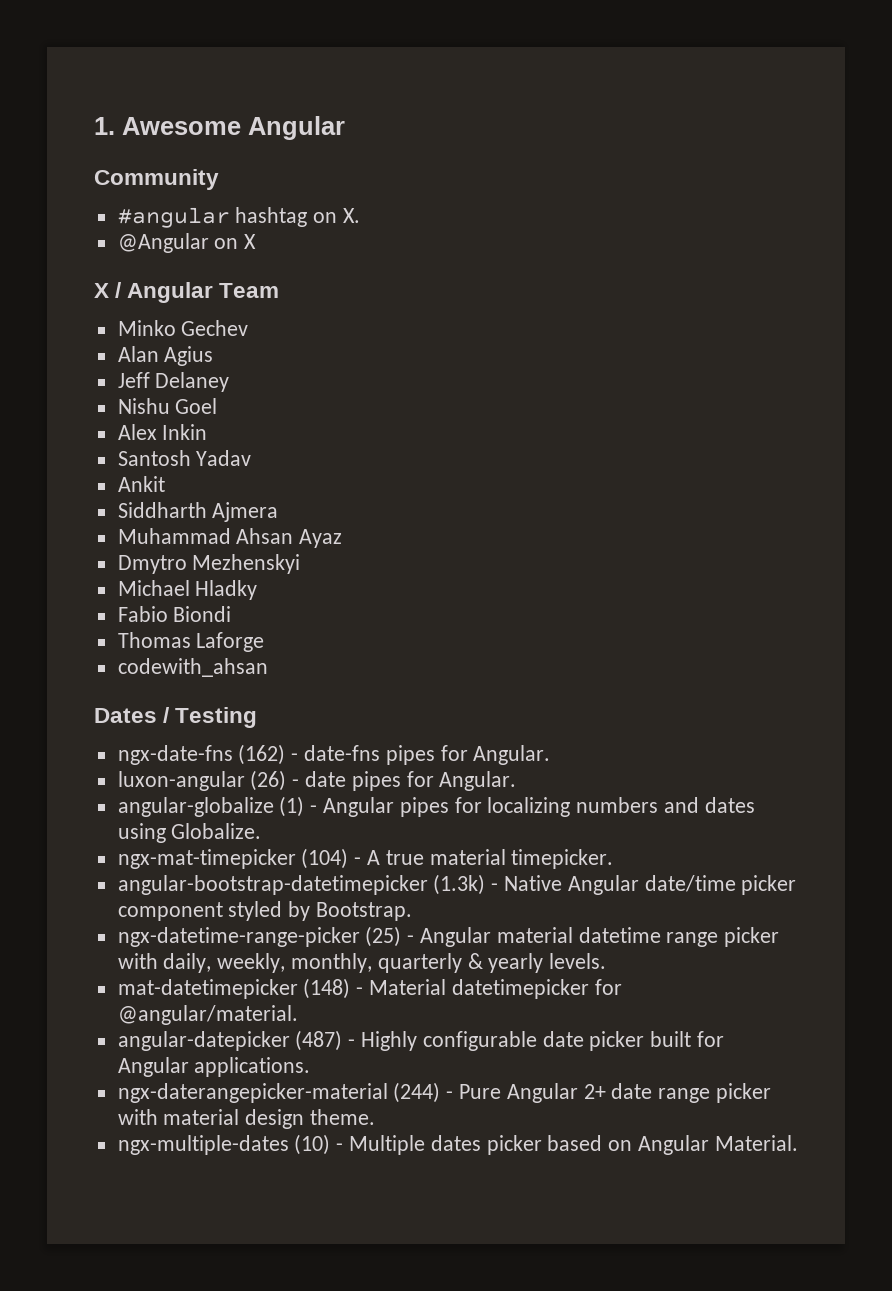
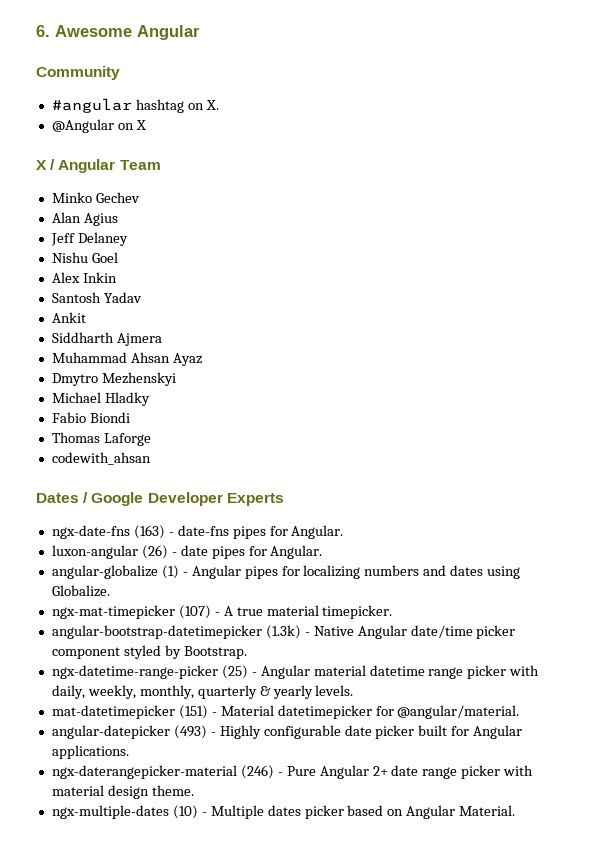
- 1. Awesome Angular
+ 6. Awesome Angular
- Dates / Testing
+ Dates / Google Developer Experts
- ngx-date-fns (162) - date-fns pipes for Angular.
+ ngx-date-fns (163) - date-fns pipes for Angular.
- ngx-mat-timepicker (104) - A true material timepicker.
+ ngx-mat-timepicker (107) - A true material timepicker.
- mat-datetimepicker (148) - Material datetimepicker for @angular/material.
+ mat-datetimepicker (151) - Material datetimepicker for @angular/material.
- angular-datepicker (487) - Highly configurable date picker built for Angular applications.
+ angular-datepicker (493) - Highly configurable date picker built for Angular applications.
- ngx-daterangepicker-material (244) - Pure Angular 2+ date range picker with material design theme.
+ ngx-daterangepicker-material (246) - Pure Angular 2+ date range picker with material design theme.

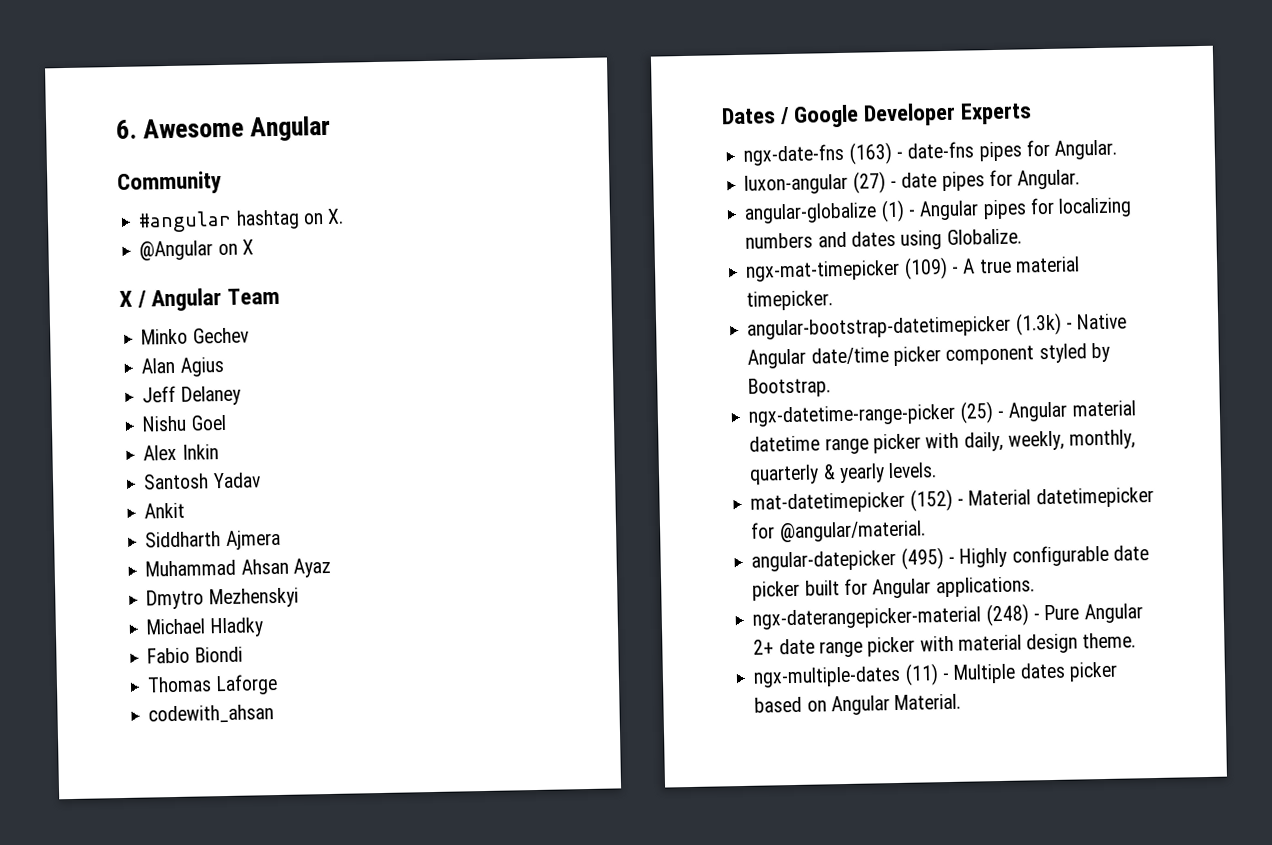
- luxon-angular (26) - date pipes for Angular.
+ luxon-angular (27) - date pipes for Angular.
- ngx-mat-timepicker (107) - A true material timepicker.
+ ngx-mat-timepicker (109) - A true material timepicker.
- mat-datetimepicker (151) - Material datetimepicker for @angular/material.
+ mat-datetimepicker (152) - Material datetimepicker for @angular/material.
- angular-datepicker (493) - Highly configurable date picker built for Angular applications.
+ angular-datepicker (495) - Highly configurable date picker built for Angular applications.
- ngx-daterangepicker-material (246) - Pure Angular 2+ date range picker with material design theme.
+ ngx-daterangepicker-material (248) - Pure Angular 2+ date range picker with material design theme.
- ngx-multiple-dates (10) - Multiple dates picker based on Angular Material.
+ ngx-multiple-dates (11) - Multiple dates picker based on Angular Material.

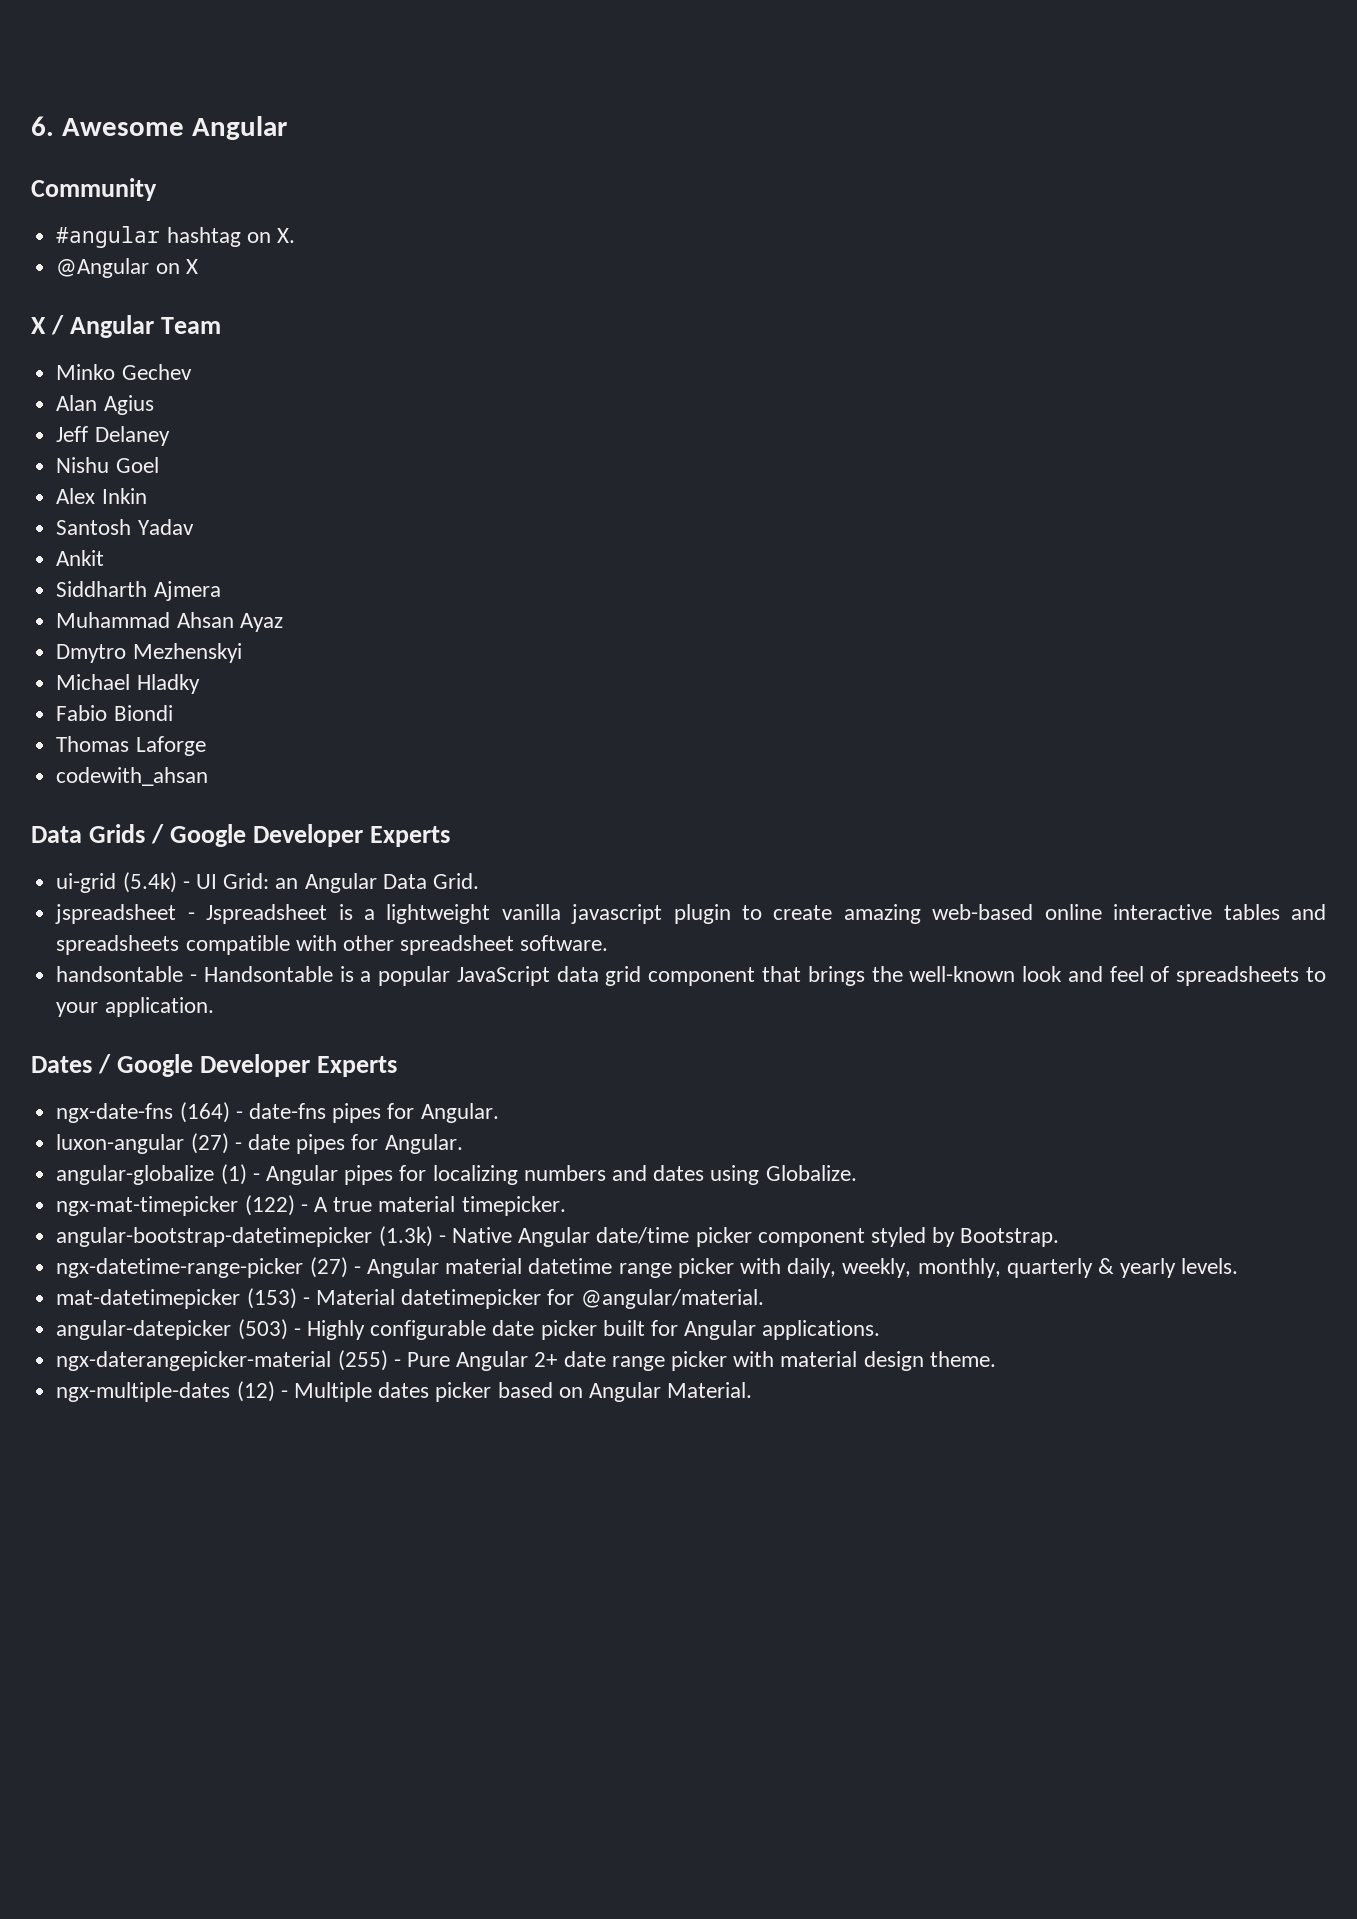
+ Data Grids / Google Developer Experts
+ ui-grid (5.4k) - UI Grid: an Angular Data Grid.
+ jspreadsheet - Jspreadsheet is a lightweight vanilla javascript plugin to create amazing web-based online interactive tables and spreadsheets compatible with other spreadsheet software.
+ handsontable - Handsontable is a popular JavaScript data grid component that brings the well-known look and feel of spreadsheets to your application.
- ngx-date-fns (163) - date-fns pipes for Angular.
+ ngx-date-fns (164) - date-fns pipes for Angular.
- ngx-mat-timepicker (109) - A true material timepicker.
+ ngx-mat-timepicker (122) - A true material timepicker.
- ngx-datetime-range-picker (25) - Angular material datetime range picker with daily, weekly, monthly, quarterly & yearly levels.
+ ngx-datetime-range-picker (27) - Angular material datetime range picker with daily, weekly, monthly, quarterly & yearly levels.
- mat-datetimepicker (152) - Material datetimepicker for @angular/material.
+ mat-datetimepicker (153) - Material datetimepicker for @angular/material.
- angular-datepicker (495) - Highly configurable date picker built for Angular applications.
+ angular-datepicker (503) - Highly configurable date picker built for Angular applications.
- ngx-daterangepicker-material (248) - Pure Angular 2+ date range picker with material design theme.
+ ngx-daterangepicker-material (255) - Pure Angular 2+ date range picker with material design theme.
- ngx-multiple-dates (11) - Multiple dates picker based on Angular Material.
+ ngx-multiple-dates (12) - Multiple dates picker based on Angular Material.

